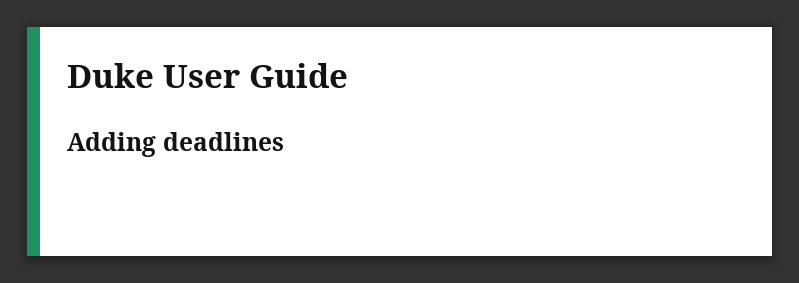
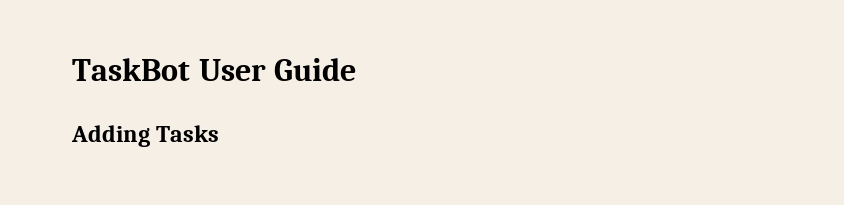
- Duke User Guide
+ TaskBot User Guide
- Adding deadlines
+ Adding Tasks

